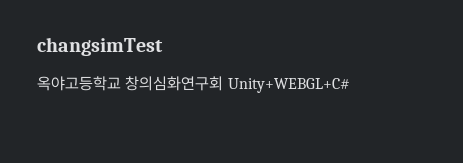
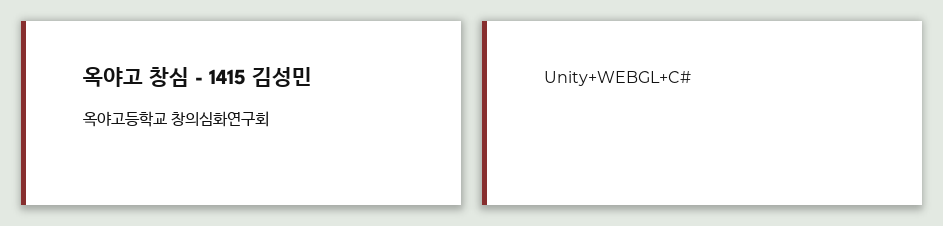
- changsimTest
+ 옥야고 창심 - 1415 김성민

